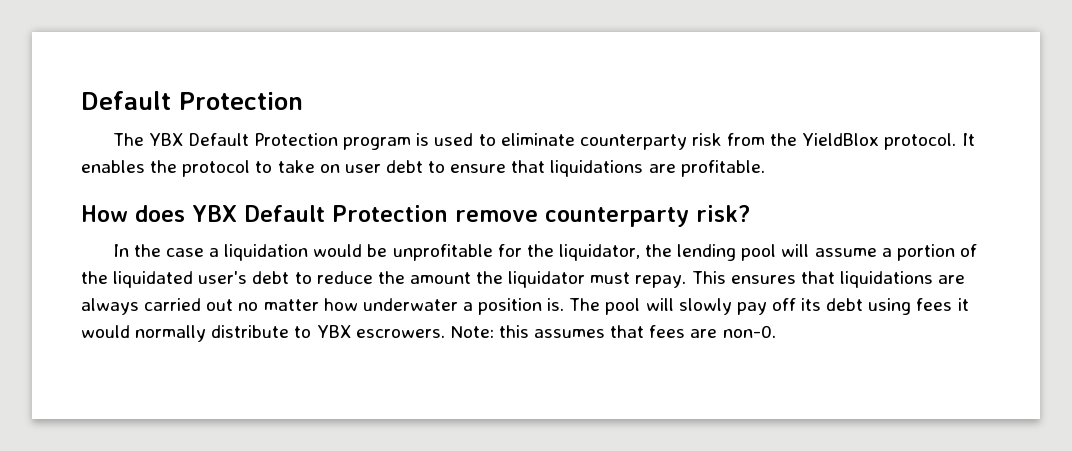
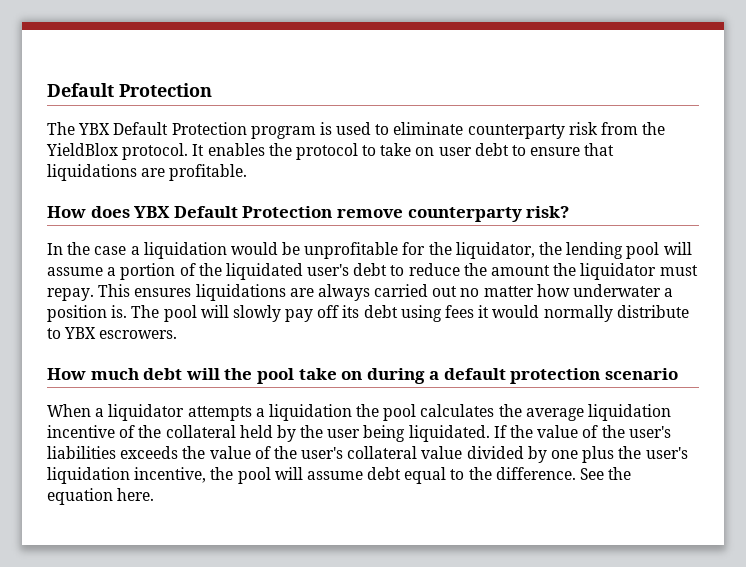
- This ensures that liquidations are always carried out no matter how underwater a position is.
+ This ensures liquidations are always carried out no matter how underwater a position is.
- The pool will slowly pay off its debt using fees it would normally distribute to YBX escrowers. Note: this assumes that fees are non-0.
+ The pool will slowly pay off its debt using fees it would normally distribute to YBX escrowers.
+ How much debt will the pool take on during a default protection scenario
+ When a liquidator attempts a liquidation the pool calculates the average liquidation incentive of the collateral held by the user being liquidated. If the value of the user's liabilities exceeds the value of the user's collateral value divided by one plus the user's liquidation incentive, the pool will assume debt equal to the difference. See the equation here.

